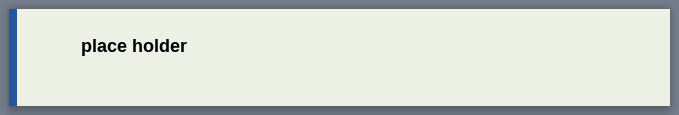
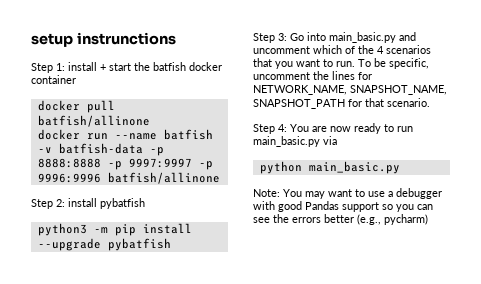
- place holder
+ setup instrunctions
+ Step 1: install + start the batfish docker container
+ docker pull batfish/allinone
+ docker run --name batfish -v batfish-data -p 8888:8888 -p 9997:9997 -p 9996:9996 batfish/allinone
+ Step 2: install pybatfish
+ python3 -m pip install --upgrade pybatfish
+ Step 3: Go into main_basic.py and uncomment which of the 4 scenarios that you want to run. To be specific, uncomment the lines for NETWORK_NAME, SNAPSHOT_NAME, SNAPSHOT_PATH for that scenario.
+ Step 4: You are now ready to run main_basic.py via
+ python main_basic.py
+ Note: You may want to use a debugger with good Pandas support so you can see the errors better (e.g., pycharm)

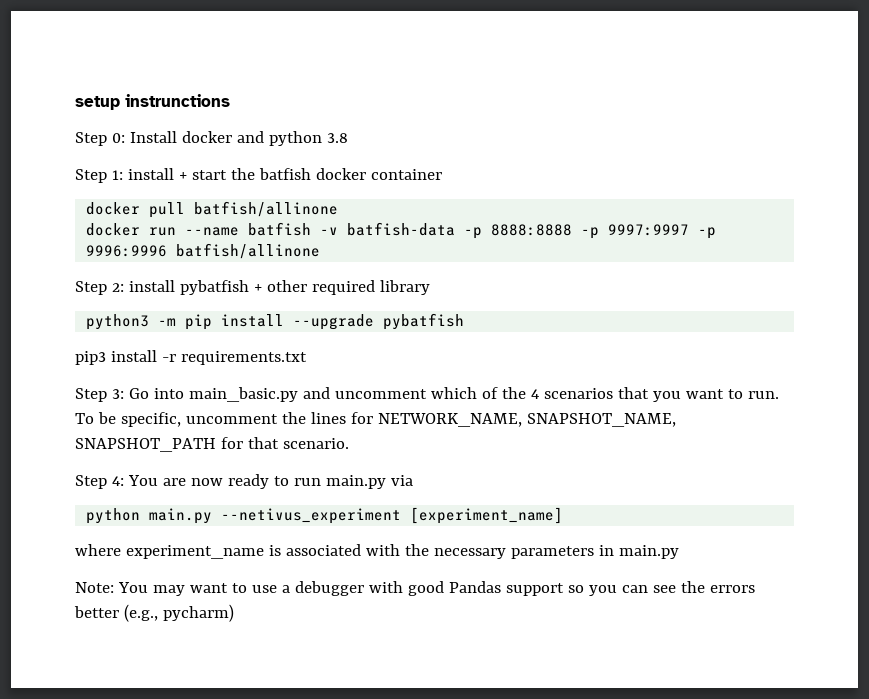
+ Step 0: Install docker and python 3.8
- Step 2: install pybatfish
+ Step 2: install pybatfish + other required library
+ pip3 install -r requirements.txt
- Step 4: You are now ready to run main_basic.py via
+ Step 4: You are now ready to run main.py via
- python main_basic.py
+ python main.py --netivus_experiment [experiment_name]
+ where experiment_name is associated with the necessary parameters in main.py

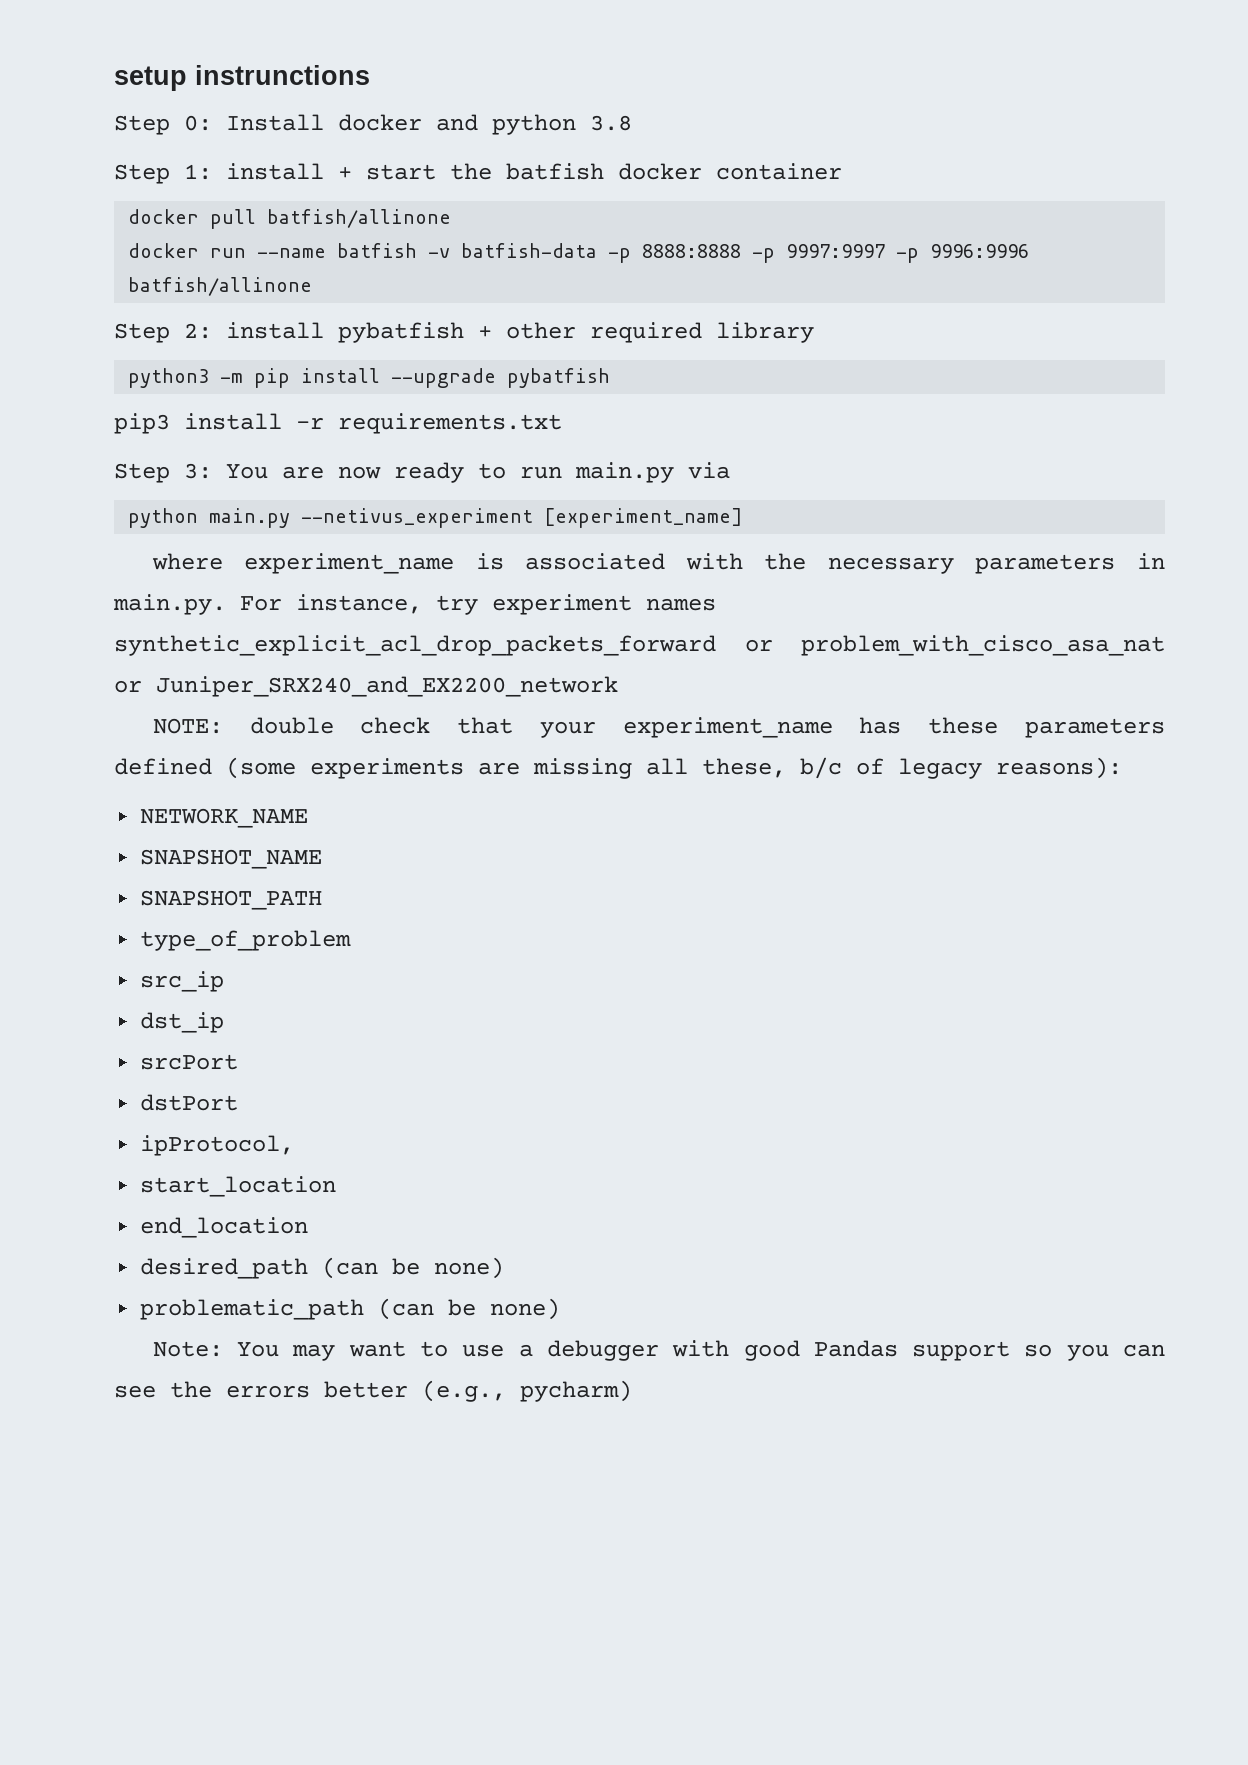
- Step 3: Go into main_basic.py and uncomment which of the 4 scenarios that you want to run. To be specific, uncomment the lines for NETWORK_NAME, SNAPSHOT_NAME, SNAPSHOT_PATH for that scenario.
- Step 4: You are now ready to run main.py via
+ Step 3: You are now ready to run main.py via
- where experiment_name is associated with the necessary parameters in main.py
+ where experiment_name is associated with the necessary parameters in main.py. For instance, try experiment names synthetic_explicit_acl_drop_packets_forward or problem_with_cisco_asa_nat or Juniper_SRX240_and_EX2200_network
+ NOTE: double check that your experiment_name has these parameters defined (some experiments are missing all these, b/c of legacy reasons):
+ NETWORK_NAME
+ SNAPSHOT_NAME
+ SNAPSHOT_PATH
+ type_of_problem
+ src_ip
+ dst_ip
+ srcPort
+ dstPort
+ ipProtocol,
+ start_location
+ end_location
+ desired_path (can be none)
+ problematic_path (can be none)

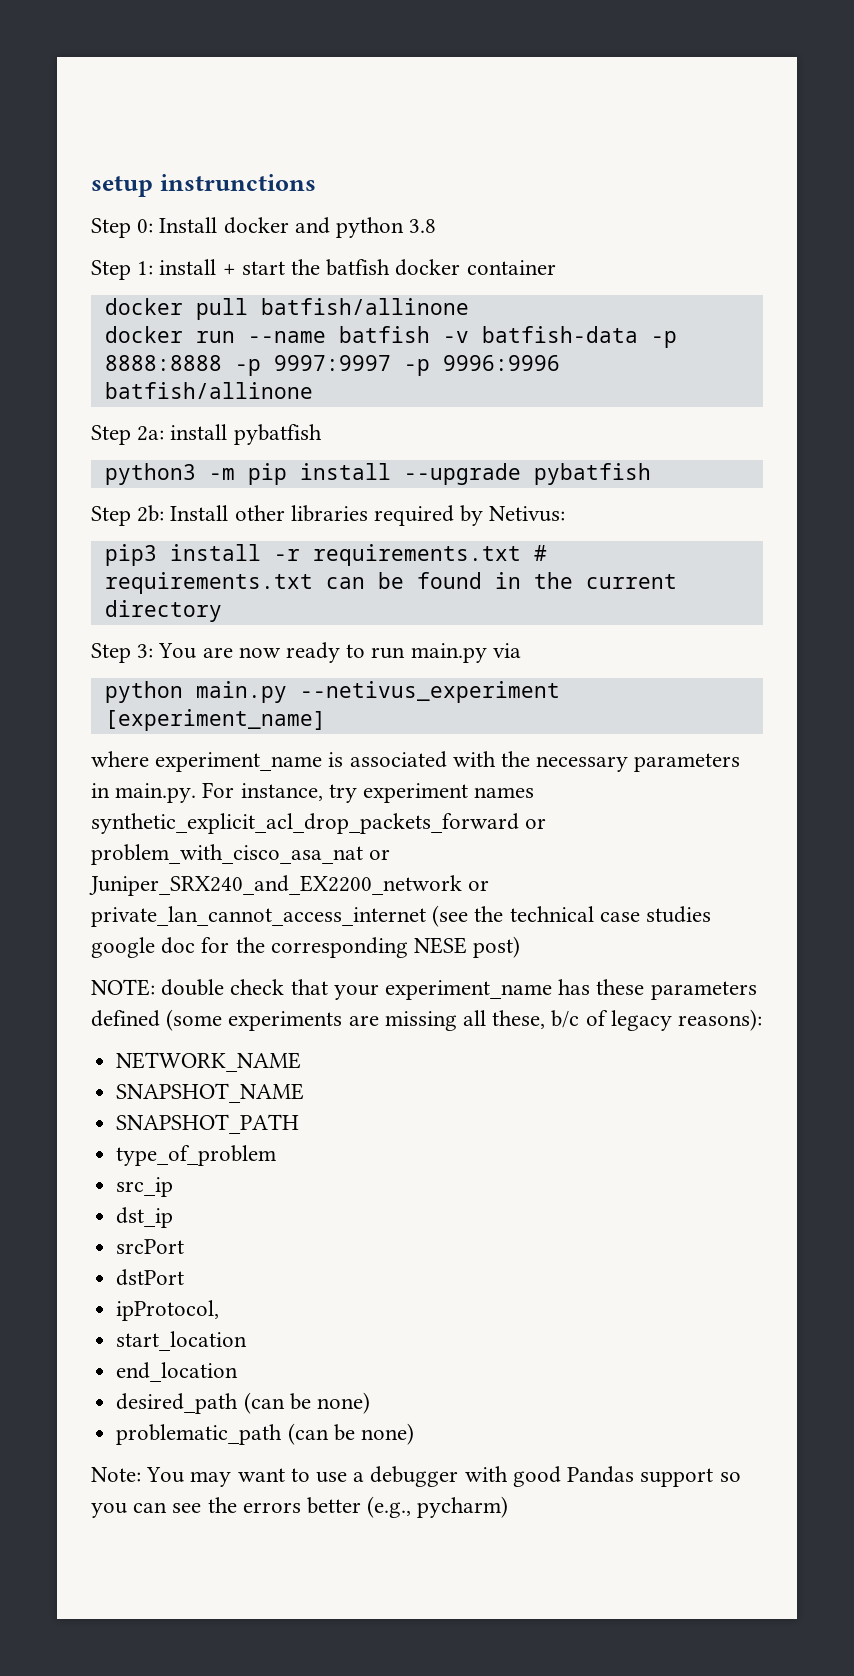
- Step 2: install pybatfish + other required library
+ Step 2a: install pybatfish
- pip3 install -r requirements.txt
+ Step 2b: Install other libraries required by Netivus:
+ pip3 install -r requirements.txt # requirements.txt can be found in the current directory
- where experiment_name is associated with the necessary parameters in main.py. For instance, try experiment names synthetic_explicit_acl_drop_packets_forward or problem_with_cisco_asa_nat or Juniper_SRX240_and_EX2200_network
+ where experiment_name is associated with the necessary parameters in main.py. For instance, try experiment names synthetic_explicit_acl_drop_packets_forward or problem_with_cisco_asa_nat or Juniper_SRX240_and_EX2200_network or private_lan_cannot_access_internet (see the technical case studies google doc for the corresponding NESE post)

